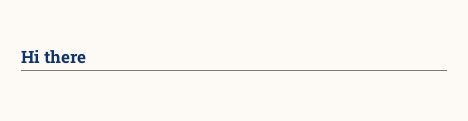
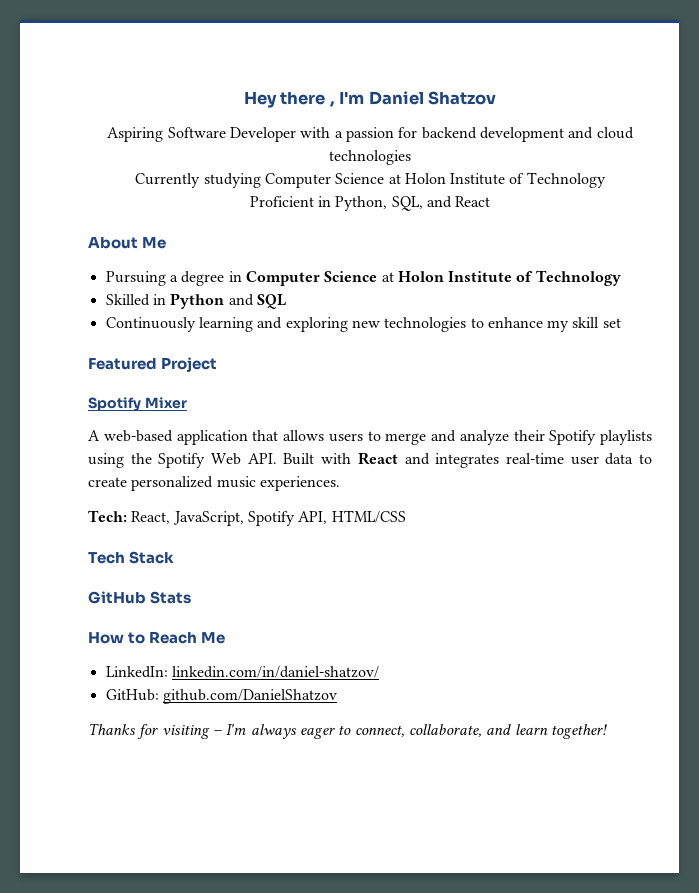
- Hi there
+ Hey there , I'm Daniel Shatzov
+ Aspiring Software Developer with a passion for backend development and cloud technologies
+ Currently studying Computer Science at Holon Institute of Technology
+ Proficient in Python, SQL, and React
+ About Me
+ Pursuing a degree in Computer Science at Holon Institute of Technology
+ Skilled in Python and SQL
+ Continuously learning and exploring new technologies to enhance my skill set
+ Featured Project
+ Spotify Mixer
+ A web-based application that allows users to merge and analyze their Spotify playlists using the Spotify Web API. Built with React and integrates real-time user data to create personalized music experiences.
+ Tech: React, JavaScript, Spotify API, HTML/CSS
+ Tech Stack
+ GitHub Stats
+ How to Reach Me
+ LinkedIn: linkedin.com/in/daniel-shatzov/
+ GitHub: github.com/DanielShatzov
+ Thanks for visiting – I'm always eager to connect, collaborate, and learn together!

